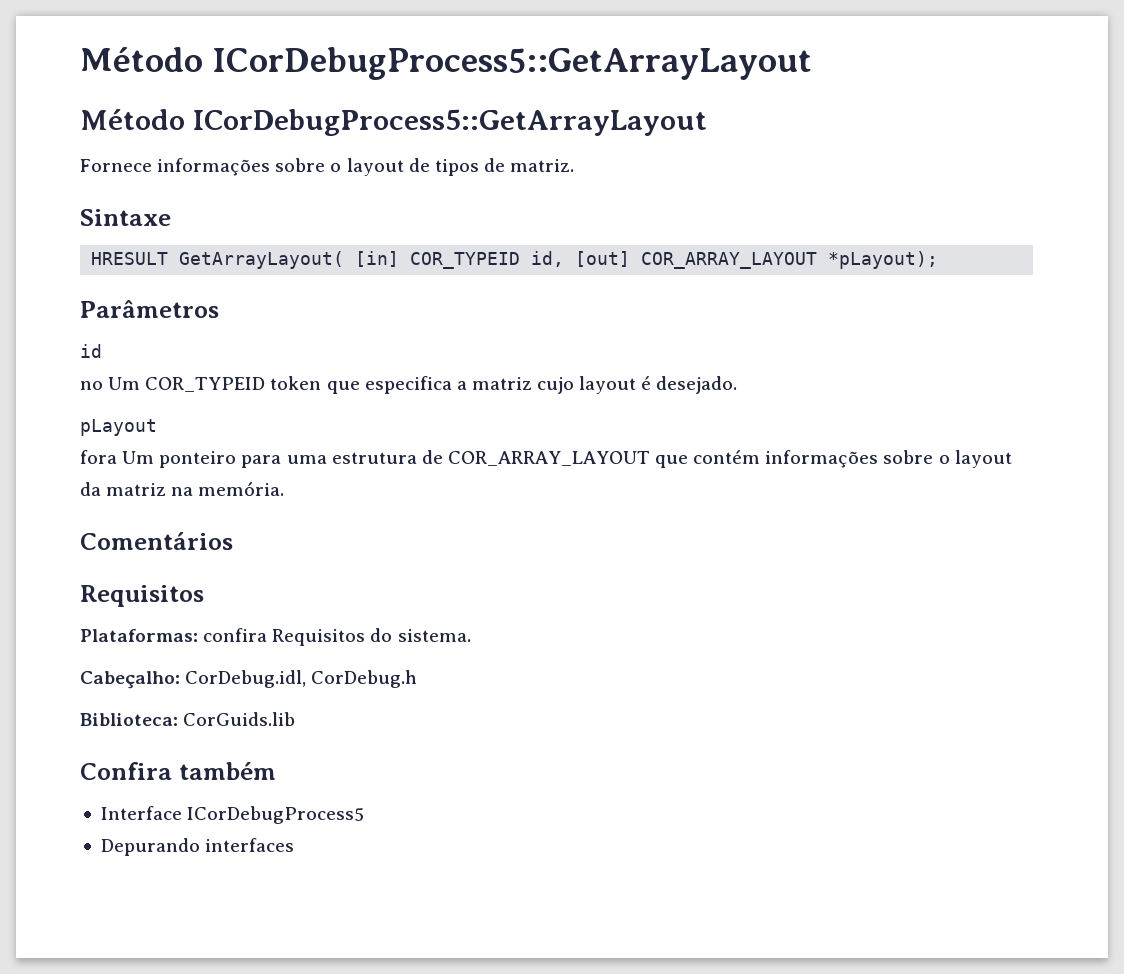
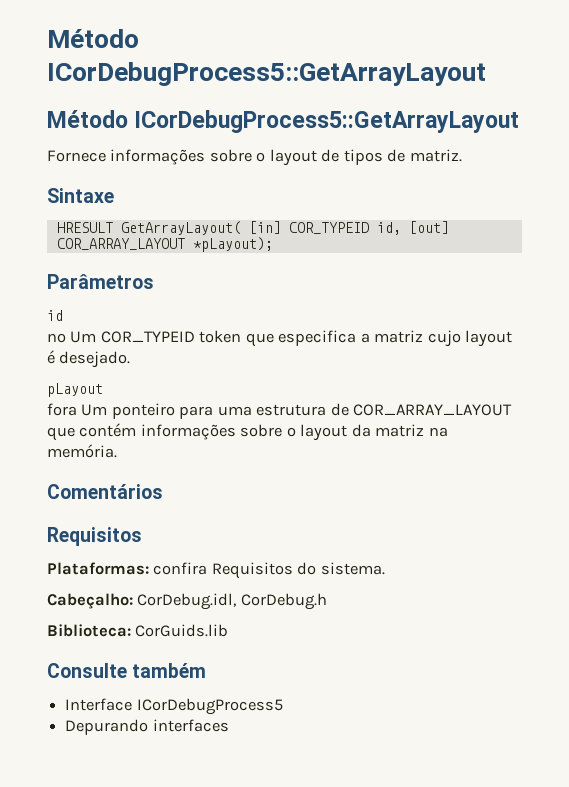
- Confira também
+ Consulte também

